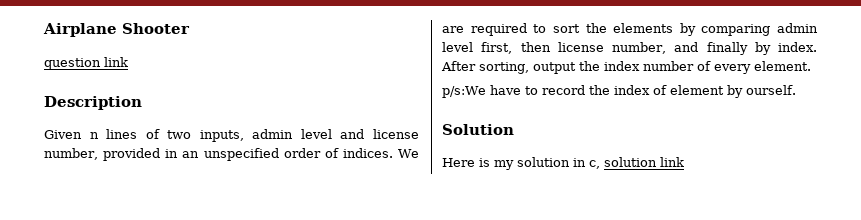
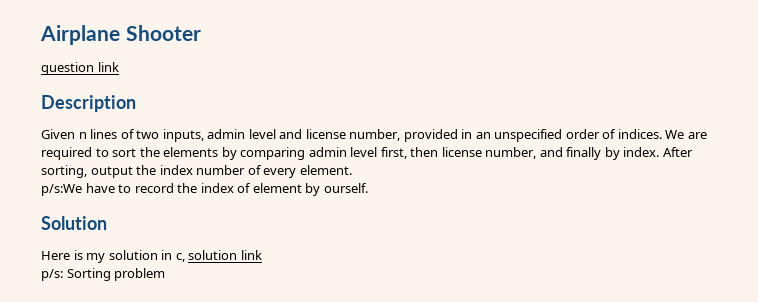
+ p/s: Sorting problem

